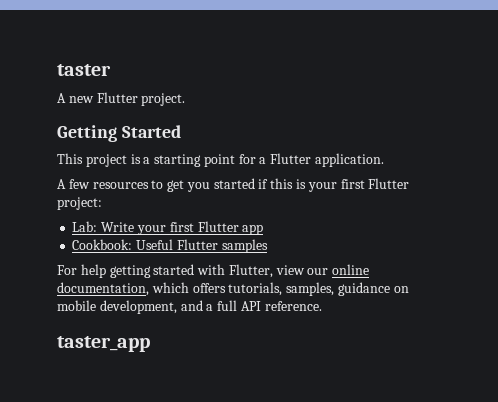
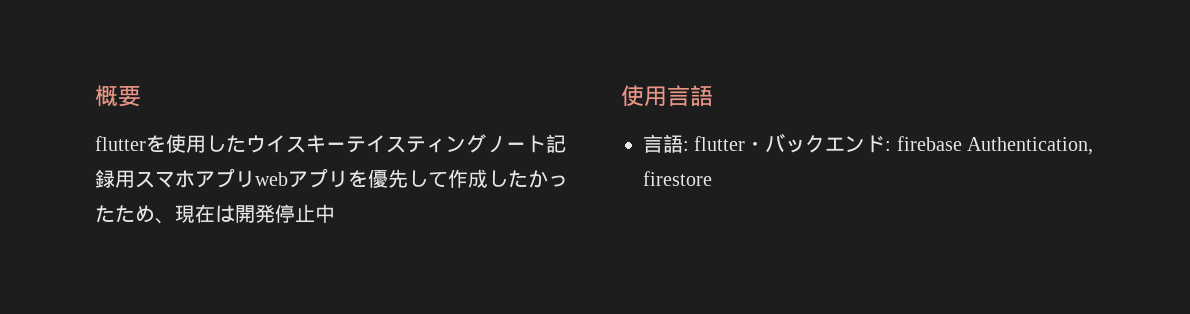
- taster
- A new Flutter project.
- Getting Started
- This project is a starting point for a Flutter application.
- A few resources to get you started if this is your first Flutter project:
- Lab: Write your first Flutter app
- Cookbook: Useful Flutter samples
- For help getting started with Flutter, view our online documentation, which offers tutorials, samples, guidance on mobile development, and a full API reference.
- taster_app
+ 概要
+ flutterを使用したウイスキーテイスティングノート記録用スマホアプリwebアプリを優先して作成したかったため、現在は開発停止中
+ 使用言語
+ 言語: flutter・バックエンド: firebase Authentication, firestore

